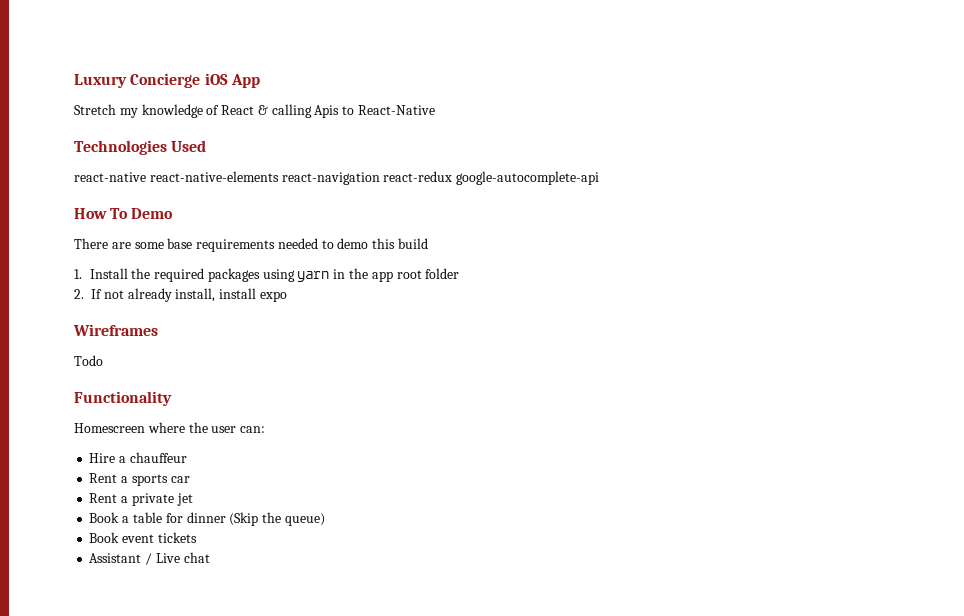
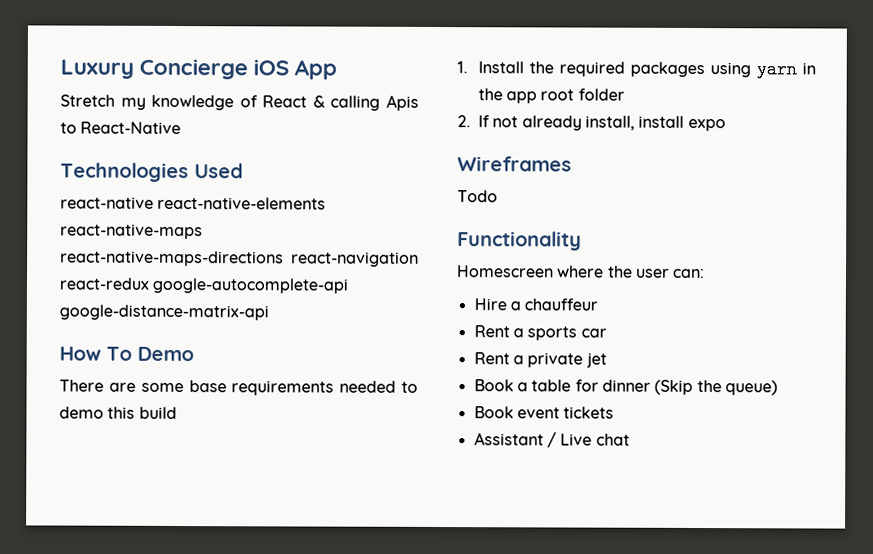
- react-native react-native-elements react-navigation react-redux google-autocomplete-api
+ react-native react-native-elements react-native-maps react-native-maps-directions react-navigation react-redux google-autocomplete-api google-distance-matrix-api

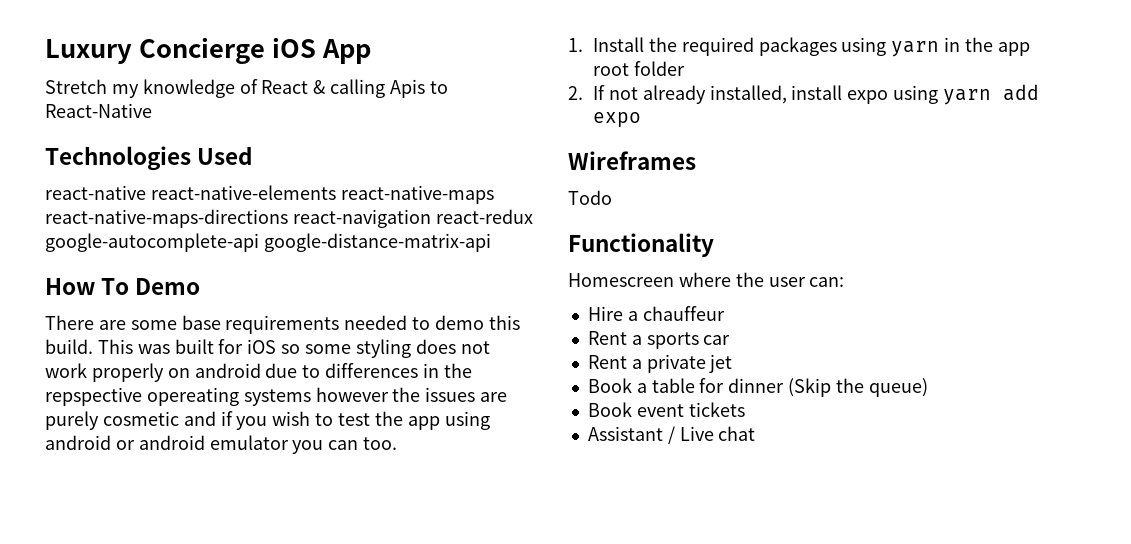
- There are some base requirements needed to demo this build
+ There are some base requirements needed to demo this build. This was built for iOS so some styling does not work properly on android due to differences in the repspective opereating systems however the issues are purely cosmetic and if you wish to test the app using android or android emulator you can too.
- 2. If not already install, install expo
+ 2. If not already installed, install expo using yarn add expo

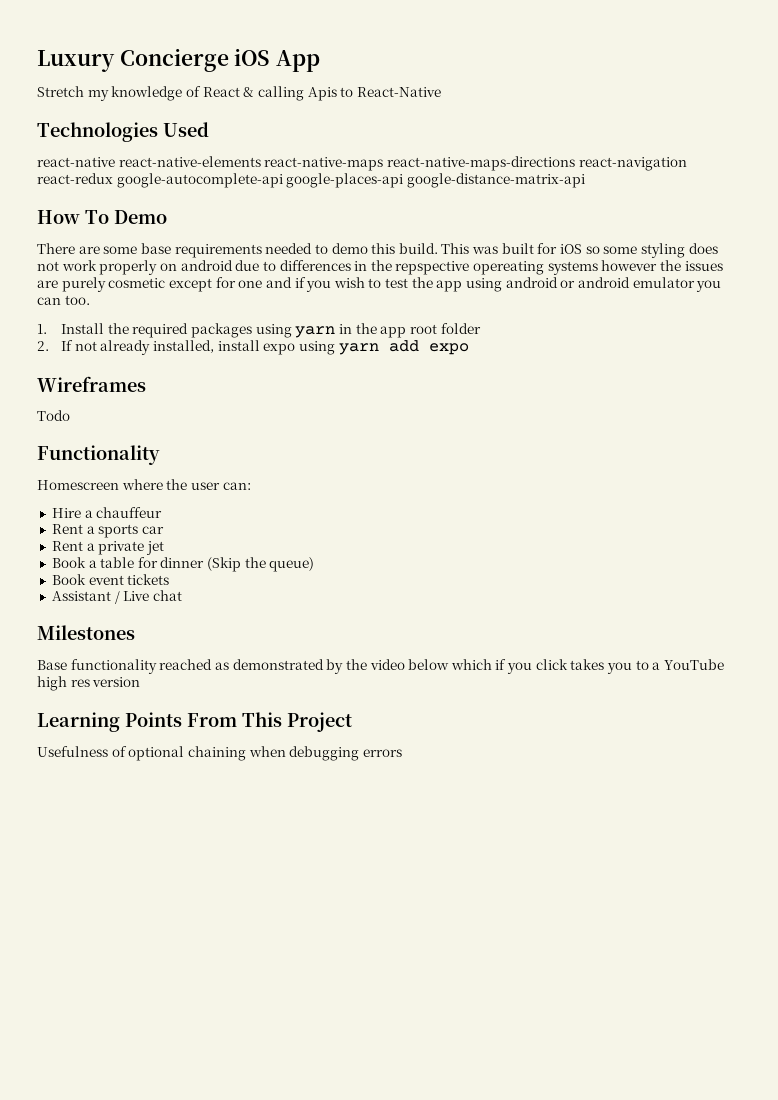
- react-native react-native-elements react-native-maps react-native-maps-directions react-navigation react-redux google-autocomplete-api google-distance-matrix-api
+ react-native react-native-elements react-native-maps react-native-maps-directions react-navigation react-redux google-autocomplete-api google-places-api google-distance-matrix-api
- This was built for iOS so some styling does not work properly on android due to differences in the repspective opereating systems however the issues are purely cosmetic and if you wish to test the app using android or android emulator you can too.
+ This was built for iOS so some styling does not work properly on android due to differences in the repspective opereating systems however the issues are purely cosmetic except for one and if you wish to test the app using android or android emulator you can too.
+ Milestones
+ Base functionality reached as demonstrated by the video below which if you click takes you to a YouTube high res version
+ Learning Points From This Project
+ Usefulness of optional chaining when debugging errors

